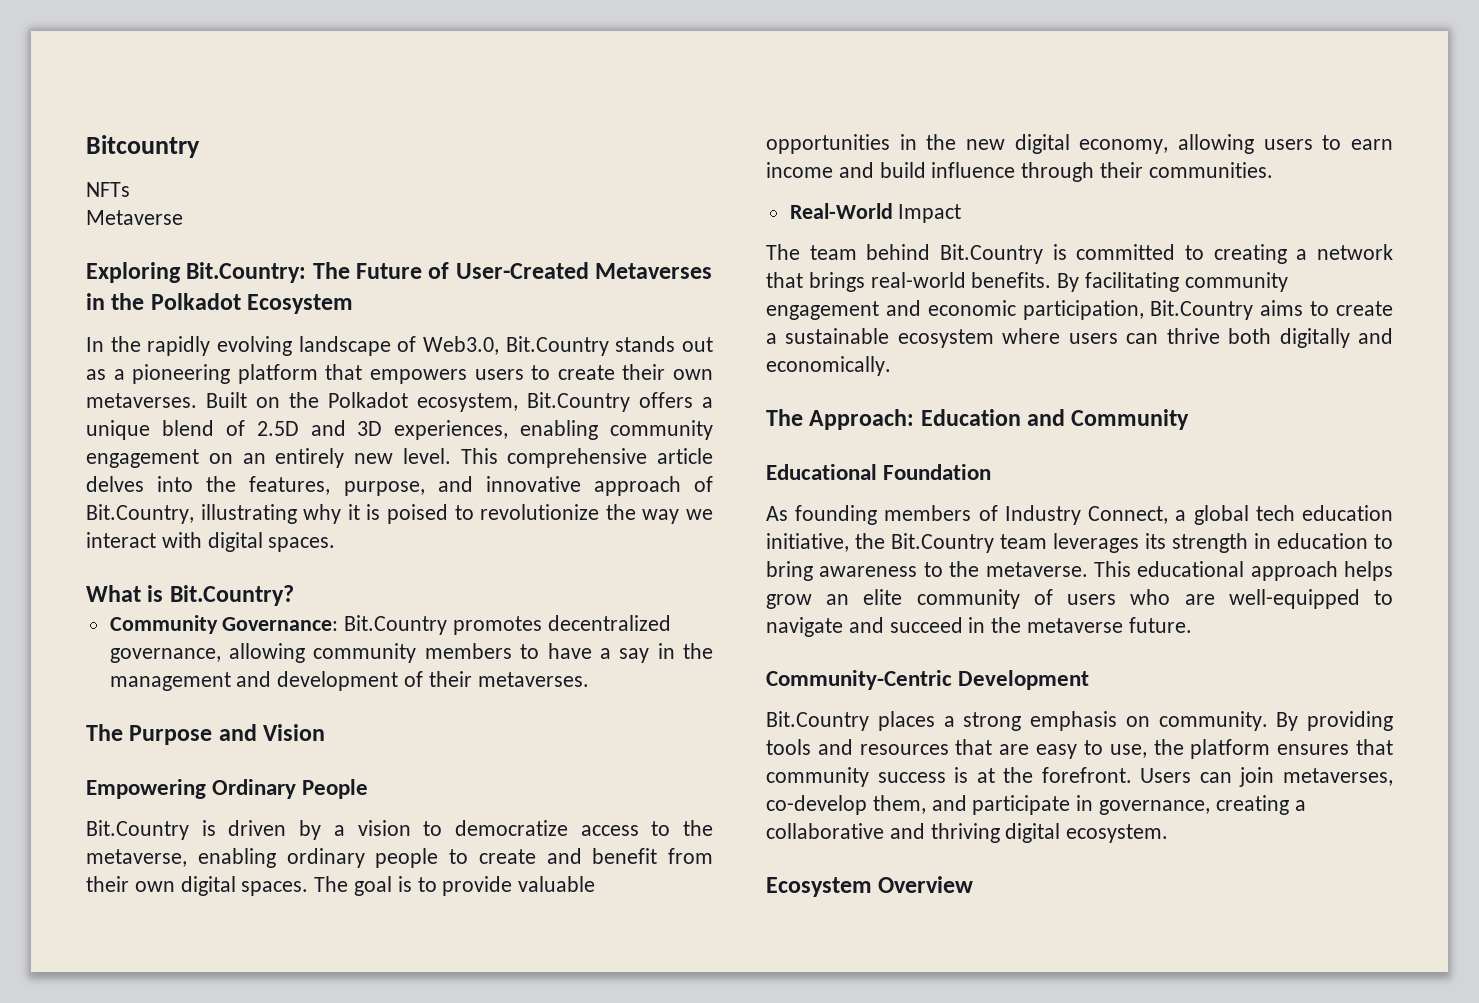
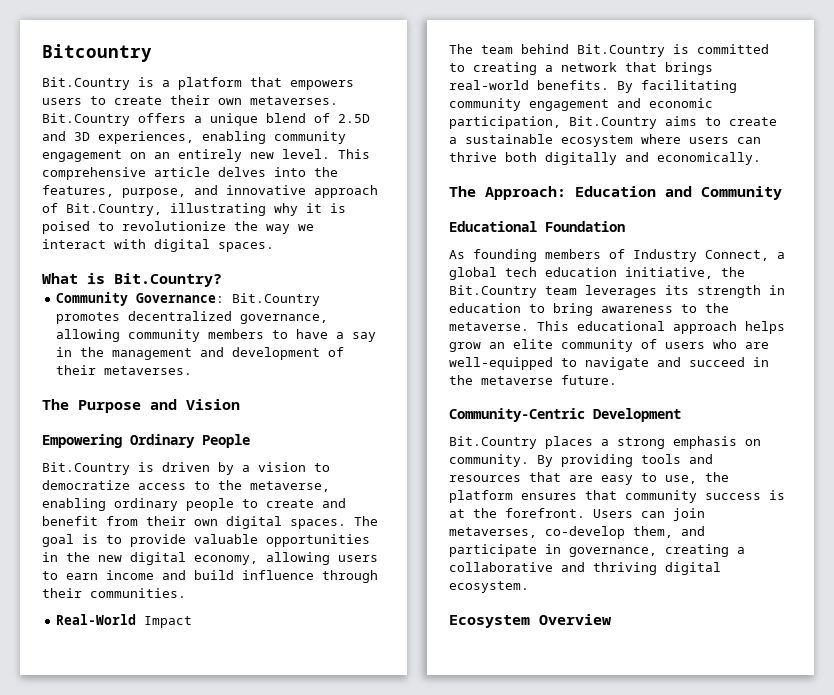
- NFTs
- Metaverse
- Exploring Bit.Country: The Future of User-Created Metaverses in the Polkadot Ecosystem
- In the rapidly evolving landscape of Web3.0, Bit.Country stands out as a pioneering platform that empowers users to create their own metaverses.
+ Bit.Country is a platform that empowers users to create their own metaverses.
- Built on the Polkadot ecosystem, Bit.Country offers a unique blend of 2.5D and 3D experiences, enabling community engagement on an entirely new level.
+ Bit.Country offers a unique blend of 2.5D and 3D experiences, enabling community engagement on an entirely new level.

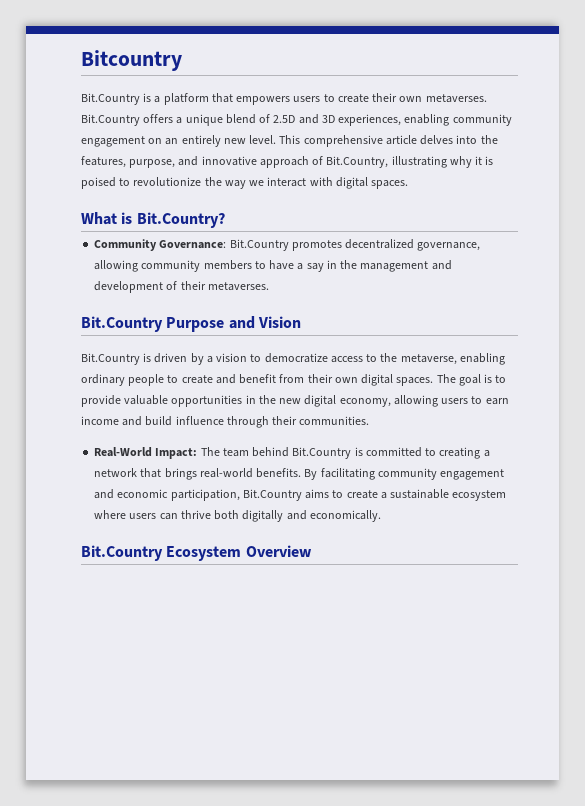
- The Purpose and Vision
+ Bit.Country Purpose and Vision
- Empowering Ordinary People
- Real-World Impact
- The team behind Bit.Country is committed to creating a network that brings real-world benefits.
+ Real-World Impact: The team behind Bit.Country is committed to creating a network that brings real-world benefits.
- The Approach: Education and Community
- Educational Foundation
- As founding members of Industry Connect, a global tech education initiative, the Bit.Country team leverages its strength in education to bring awareness to the metaverse. This educational approach helps grow an elite community of users who are well-equipped to navigate and succeed in the metaverse future.
- Community-Centric Development
- Bit.Country places a strong emphasis on community. By providing tools and resources that are easy to use, the platform ensures that community success is at the forefront. Users can join metaverses, co-develop them, and participate in governance, creating a collaborative and thriving digital ecosystem.
- Ecosystem Overview
+ Bit.Country Ecosystem Overview

